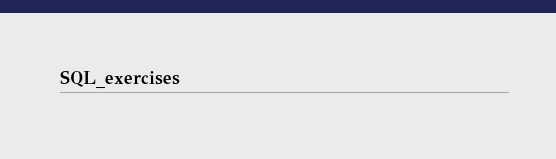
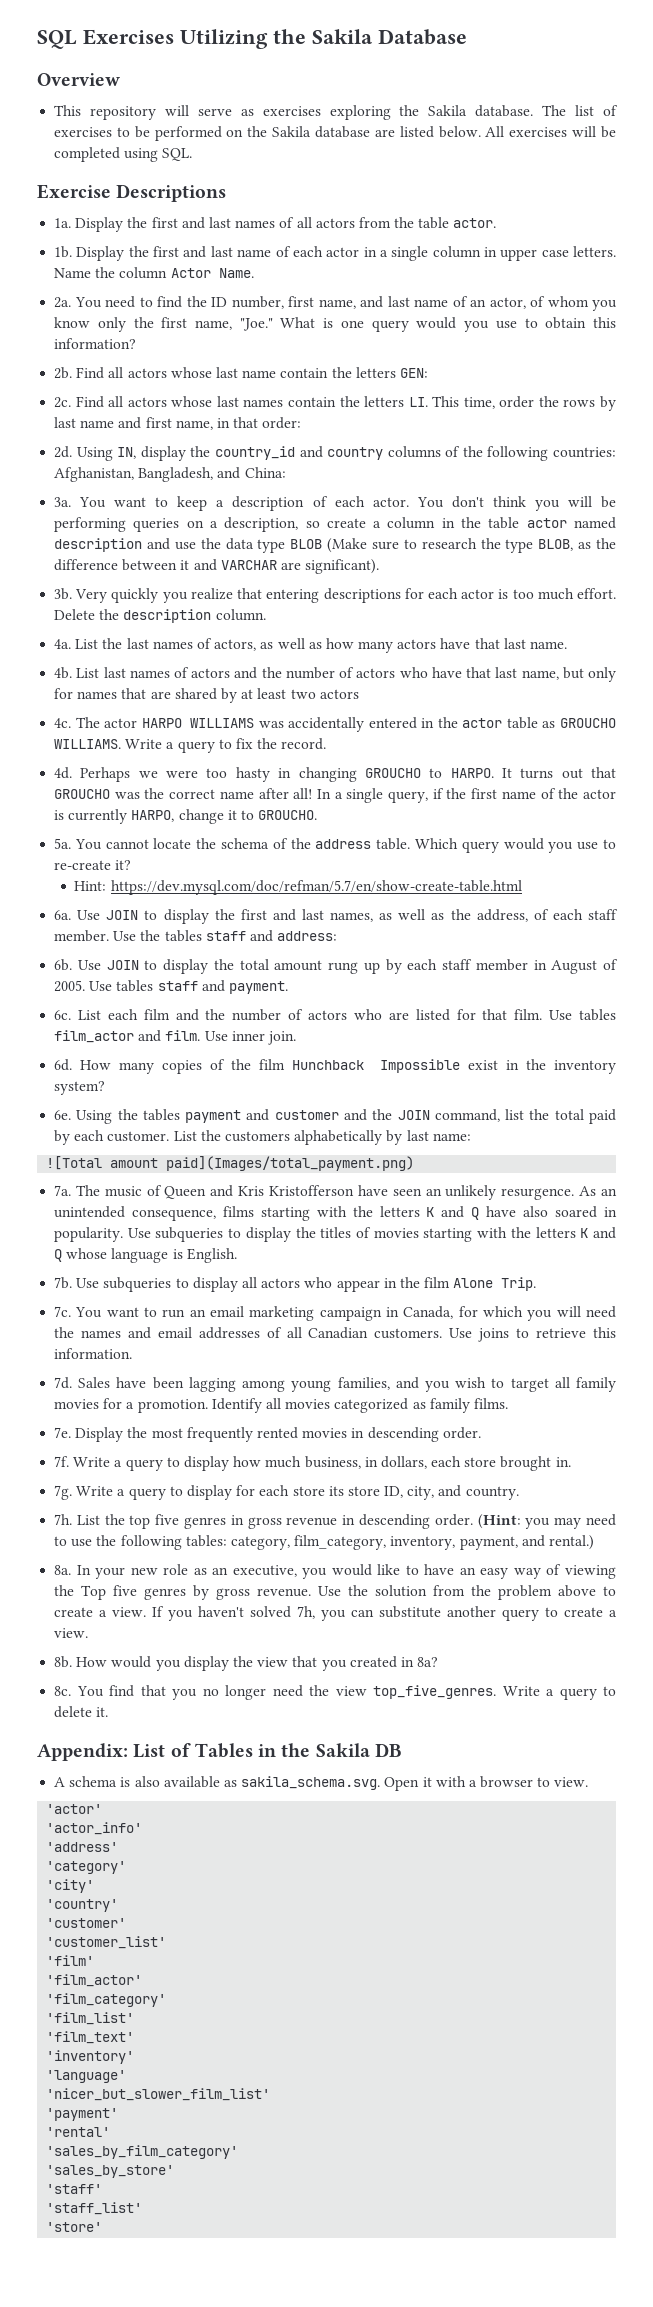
- SQL_exercises
+ SQL Exercises Utilizing the Sakila Database
+ Overview
+ This repository will serve as exercises exploring the Sakila database. The list of exercises to be performed on the Sakila database are listed below. All exercises will be completed using SQL.
+ Exercise Descriptions
+ 1a. Display the first and last names of all actors from the table actor.
+ 1b. Display the first and last name of each actor in a single column in upper case letters. Name the column Actor Name.
+ 2a. You need to find the ID number, first name, and last name of an actor, of whom you know only the first name, "Joe." What is one query would you use to obtain this information?
+ 2b. Find all actors whose last name contain the letters GEN:
+ 2c. Find all actors whose last names contain the letters LI. This time, order the rows by last name and first name, in that order:
+ 2d. Using IN, display the country_id and country columns of the following countries: Afghanistan, Bangladesh, and China:
+ 3a. You want to keep a description of each actor. You don't think you will be performing queries on a description, so create a column in the table actor named description and use the data type BLOB (Make sure to research the type BLOB, as the difference between it and VARCHAR are significant).
+ 3b. Very quickly you realize that entering descriptions for each actor is too much effort. Delete the description column.
+ 4a. List the last names of actors, as well as how many actors have that last name.
+ 4b. List last names of actors and the number of actors who have that last name, but only for names that are shared by at least two actors
+ 4c. The actor HARPO WILLIAMS was accidentally entered in the actor table as GROUCHO WILLIAMS. Write a query to fix the record.
+ 4d. Perhaps we were too hasty in changing GROUCHO to HARPO. It turns out that GROUCHO was the correct name after all! In a single query, if the first name of the actor is currently HARPO, change it to GROUCHO.
+ 5a. You cannot locate the schema of the address table. Which query would you use to re-create it?
+ Hint: https://dev.mysql.com/doc/refman/5.7/en/show-create-table.html
+ 6a. Use JOIN to display the first and last names, as well as the address, of each staff member. Use the tables staff and address:
+ 6b. Use JOIN to display the total amount rung up by each staff member in August of 2005. Use tables staff and payment.
+ 6c. List each film and the number of actors who are listed for that film. Use tables film_actor and film. Use inner join.
+ 6d. How many copies of the film Hunchback Impossible exist in the inventory system?
+ 6e. Using the tables payment and customer and the JOIN command, list the total paid by each customer. List the customers alphabetically by last name:
+ ![Total amount paid](Images/total_payment.png)
+ 7a. The music of Queen and Kris Kristofferson have seen an unlikely resurgence. As an unintended consequence, films starting with the letters K and Q have also soared in popularity. Use subqueries to display the titles of movies starting with the letters K and Q whose language is English.
+ 7b. Use subqueries to display all actors who appear in the film Alone Trip.
+ 7c. You want to run an email marketing campaign in Canada, for which you will need the names and email addresses of all Canadian customers. Use joins to retrieve this information.
+ 7d. Sales have been lagging among young families, and you wish to target all family movies for a promotion. Identify all movies categorized as family films.
+ 7e. Display the most frequently rented movies in descending order.
+ 7f. Write a query to display how much business, in dollars, each store brought in.
+ 7g. Write a query to display for each store its store ID, city, and country.
+ 7h. List the top five genres in gross revenue in descending order. (Hint: you may need to use the following tables: category, film_category, inventory, payment, and rental.)
+ 8a. In your new role as an executive, you would like to have an easy way of viewing the Top five genres by gross revenue. Use the solution from the problem above to create a view. If you haven't solved 7h, you can substitute another query to create a view.
+ 8b. How would you display the view that you created in 8a?
+ 8c. You find that you no longer need the view top_five_genres. Write a query to delete it.
+ Appendix: List of Tables in the Sakila DB
+ A schema is also available as sakila_schema.svg. Open it with a browser to view.
+ 'actor'
+ 'actor_info'
+ 'address'
+ 'category'
+ 'city'
+ 'country'
+ 'customer'
+ 'customer_list'
+ 'film'
+ 'film_actor'
+ 'film_category'
+ 'film_list'
+ 'film_text'
+ 'inventory'
+ 'language'
+ 'nicer_but_slower_film_list'
+ 'payment'
+ 'rental'
+ 'sales_by_film_category'
+ 'sales_by_store'
+ 'staff'
+ 'staff_list'
+ 'store'

